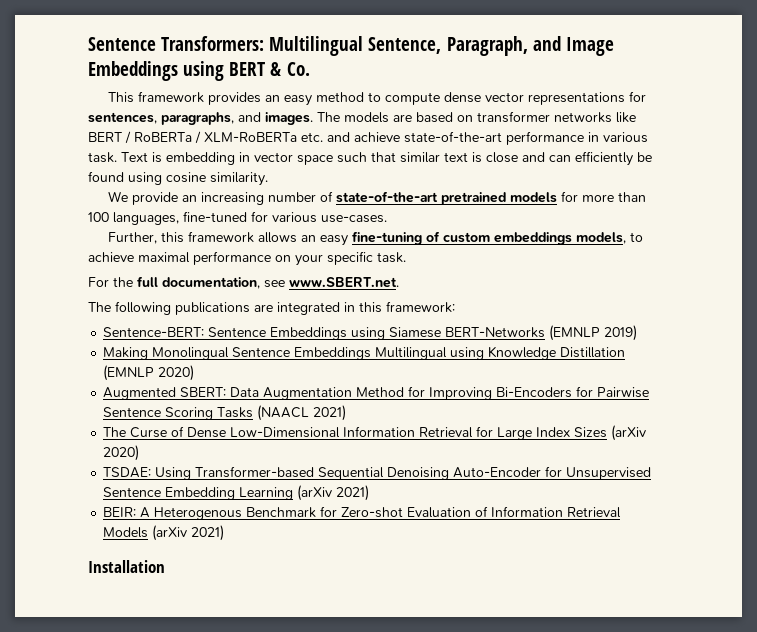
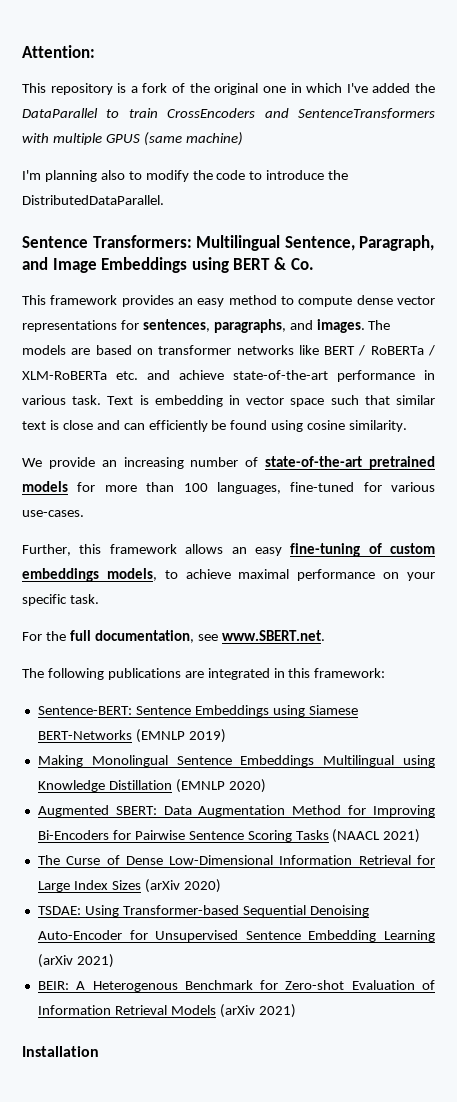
+ Attention:
+ This repository is a fork of the original one in which I've added the DataParallel to train CrossEncoders and SentenceTransformers with multiple GPUS (same machine)
+ I'm planning also to modify the code to introduce the DistributedDataParallel.

